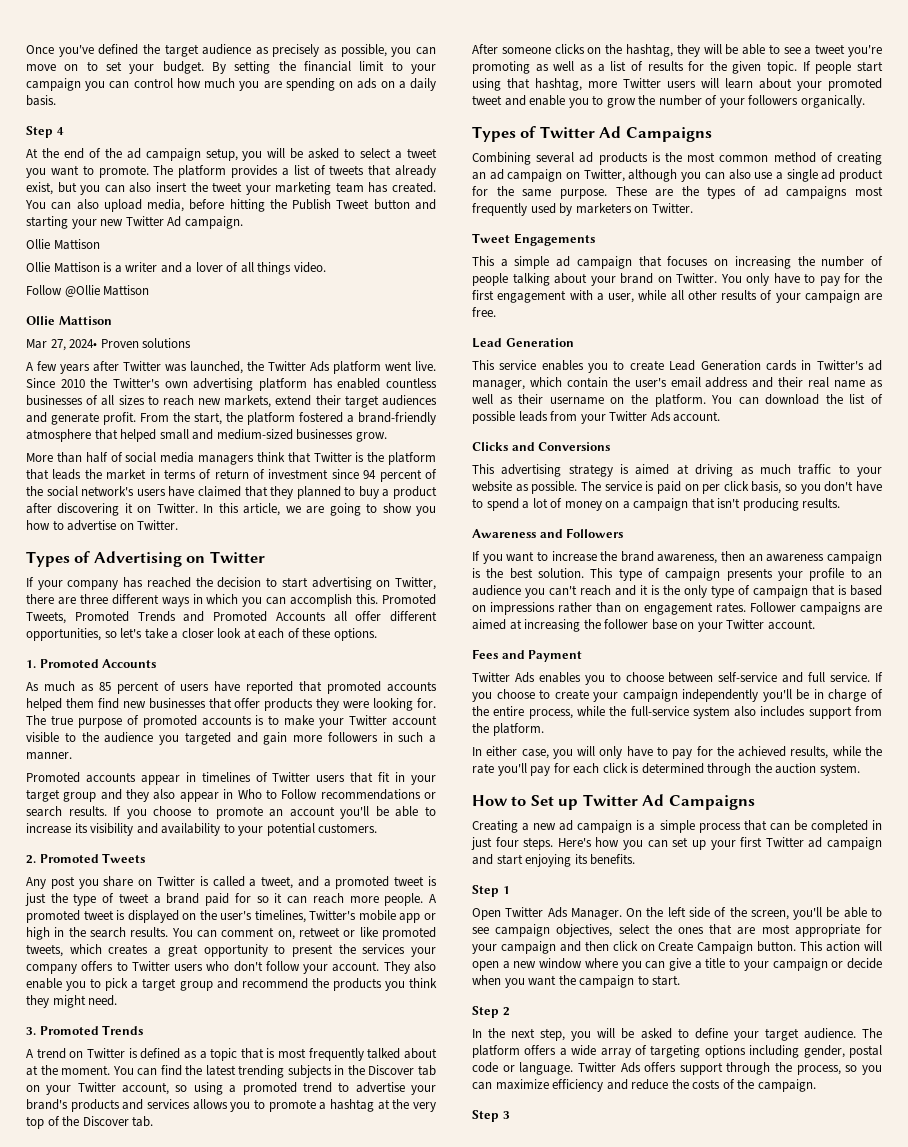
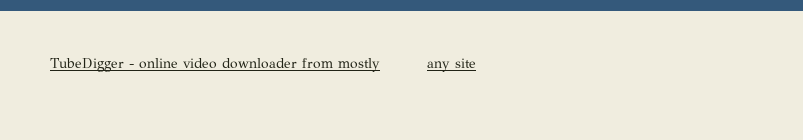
- Once you've defined the target audience as precisely as possible, you can move on to set your budget. By setting the financial limit to your campaign you can control how much you are spending on ads on a daily basis.
- Step 4
- At the end of the ad campaign setup, you will be asked to select a tweet you want to promote. The platform provides a list of tweets that already exist, but you can also insert the tweet your marketing team has created. You can also upload media, before hitting the Publish Tweet button and starting your new Twitter Ad campaign.
- Ollie Mattison
- Ollie Mattison is a writer and a lover of all things video.
- Follow @Ollie Mattison
- Ollie Mattison
- Mar 27, 2024• Proven solutions
- A few years after Twitter was launched, the Twitter Ads platform went live. Since 2010 the Twitter's own advertising platform has enabled countless businesses of all sizes to reach new markets, extend their target audiences and generate profit. From the start, the platform fostered a brand-friendly atmosphere that helped small and medium-sized businesses grow.
- More than half of social media managers think that Twitter is the platform that leads the market in terms of return of investment since 94 percent of the social network's users have claimed that they planned to buy a product after discovering it on Twitter. In this article, we are going to show you how to advertise on Twitter.
- Types of Advertising on Twitter
- If your company has reached the decision to start advertising on Twitter, there are three different ways in which you can accomplish this. Promoted Tweets, Promoted Trends and Promoted Accounts all offer different opportunities, so let's take a closer look at each of these options.
- 1. Promoted Accounts
- As much as 85 percent of users have reported that promoted accounts helped them find new businesses that offer products they were looking for. The true purpose of promoted accounts is to make your Twitter account visible to the audience you targeted and gain more followers in such a manner.
- Promoted accounts appear in timelines of Twitter users that fit in your target group and they also appear in Who to Follow recommendations or search results. If you choose to promote an account you'll be able to increase its visibility and availability to your potential customers.
- 2. Promoted Tweets
- Any post you share on Twitter is called a tweet, and a promoted tweet is just the type of tweet a brand paid for so it can reach more people. A promoted tweet is displayed on the user's timelines, Twitter's mobile app or high in the search results. You can comment on, retweet or like promoted tweets, which creates a great opportunity to present the services your company offers to Twitter users who don't follow your account. They also enable you to pick a target group and recommend the products you think they might need.
- 3. Promoted Trends
- A trend on Twitter is defined as a topic that is most frequently talked about at the moment. You can find the latest trending subjects in the Discover tab on your Twitter account, so using a promoted trend to advertise your brand's products and services allows you to promote a hashtag at the very top of the Discover tab.
- After someone clicks on the hashtag, they will be able to see a tweet you're promoting as well as a list of results for the given topic. If people start using that hashtag, more Twitter users will learn about your promoted tweet and enable you to grow the number of your followers organically.
- Types of Twitter Ad Campaigns
- Combining several ad products is the most common method of creating an ad campaign on Twitter, although you can also use a single ad product for the same purpose. These are the types of ad campaigns most frequently used by marketers on Twitter.
- Tweet Engagements
- This a simple ad campaign that focuses on increasing the number of people talking about your brand on Twitter. You only have to pay for the first engagement with a user, while all other results of your campaign are free.
- Lead Generation
- This service enables you to create Lead Generation cards in Twitter's ad manager, which contain the user's email address and their real name as well as their username on the platform. You can download the list of possible leads from your Twitter Ads account.
- Clicks and Conversions
- This advertising strategy is aimed at driving as much traffic to your website as possible. The service is paid on per click basis, so you don't have to spend a lot of money on a campaign that isn't producing results.
- Awareness and Followers
- If you want to increase the brand awareness, then an awareness campaign is the best solution. This type of campaign presents your profile to an audience you can't reach and it is the only type of campaign that is based on impressions rather than on engagement rates. Follower campaigns are aimed at increasing the follower base on your Twitter account.
- Fees and Payment
- Twitter Ads enables you to choose between self-service and full service. If you choose to create your campaign independently you'll be in charge of the entire process, while the full-service system also includes support from the platform.
- In either case, you will only have to pay for the achieved results, while the rate you'll pay for each click is determined through the auction system.
- How to Set up Twitter Ad Campaigns
- Creating a new ad campaign is a simple process that can be completed in just four steps. Here's how you can set up your first Twitter ad campaign and start enjoying its benefits.
- Step 1
- Open Twitter Ads Manager. On the left side of the screen, you'll be able to see campaign objectives, select the ones that are most appropriate for your campaign and then click on Create Campaign button. This action will open a new window where you can give a title to your campaign or decide when you want the campaign to start.
- Step 2
- In the next step, you will be asked to define your target audience. The platform offers a wide array of targeting options including gender, postal code or language. Twitter Ads offers support through the process, so you can maximize efficiency and reduce the costs of the campaign.
- Step 3
+ TubeDigger - online video downloader from mostly any site

